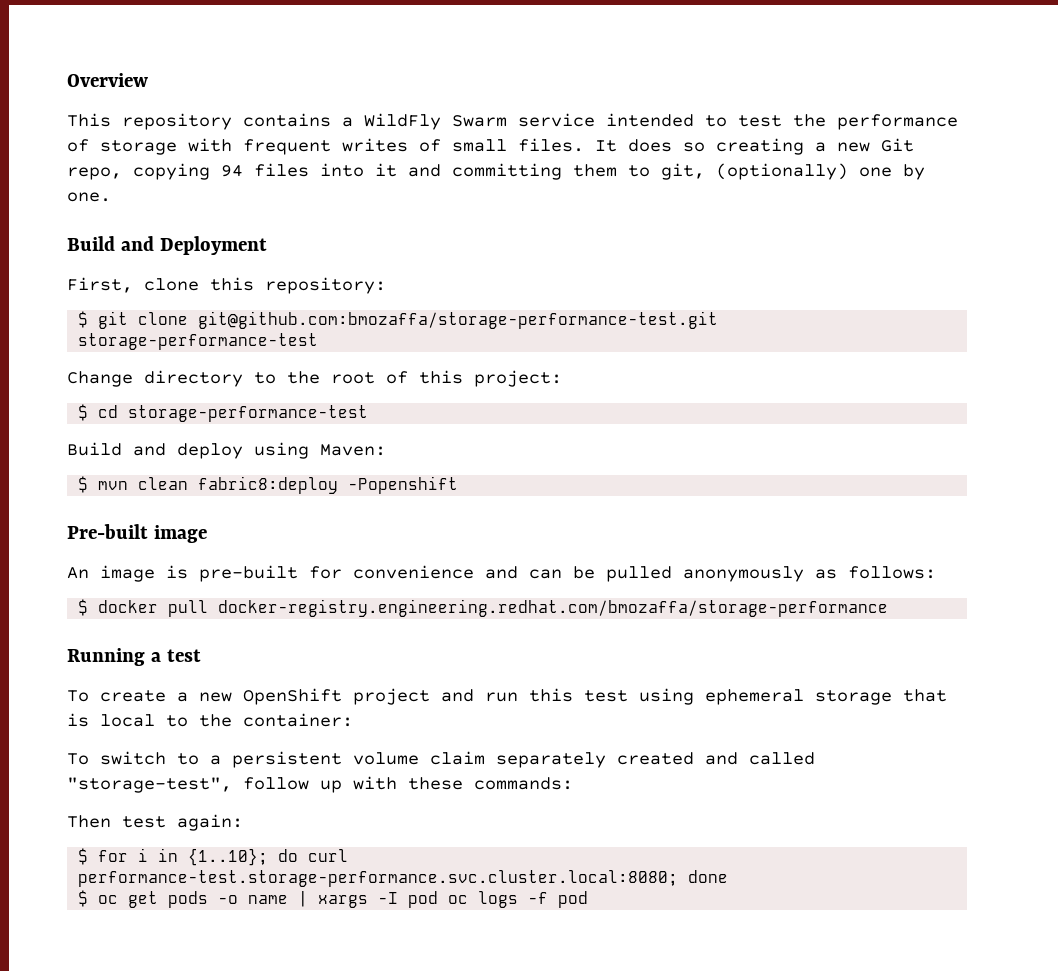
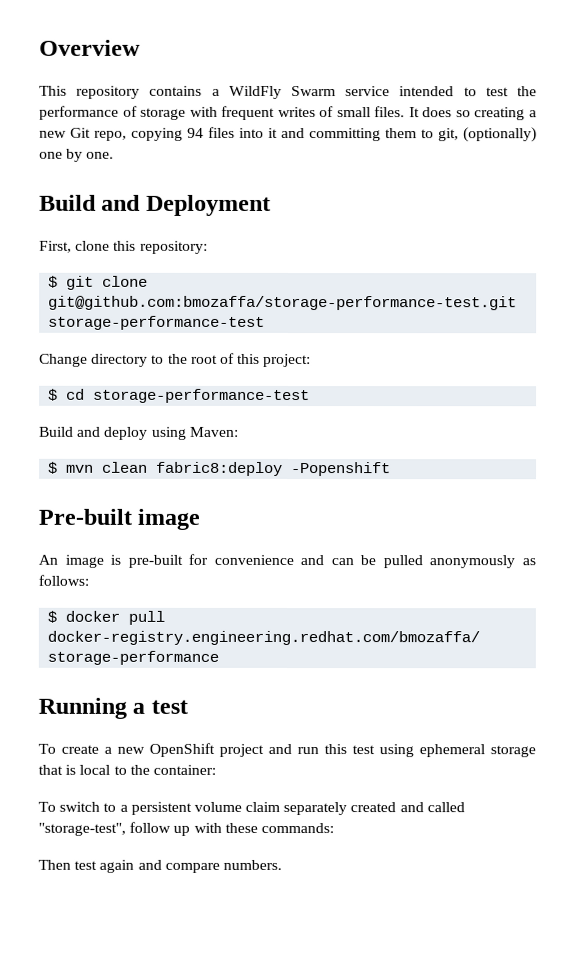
- Then test again:
- $ for i in {1..10}; do curl performance-test.storage-performance.svc.cluster.local:8080; done
- $ oc get pods -o name | xargs -I pod oc logs -f pod
+ Then test again and compare numbers.

